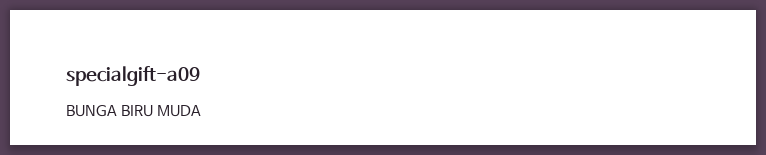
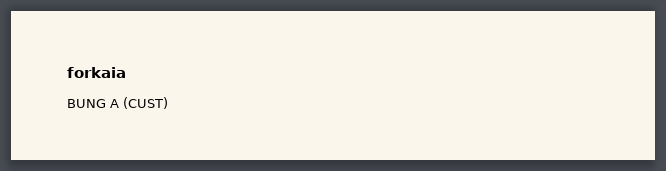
- specialgift-a09
- BUNGA BIRU MUDA
+ forkaia
+ BUNG A (CUST)

